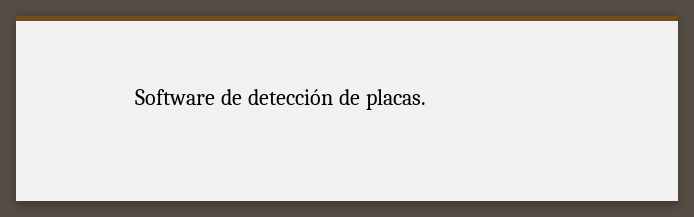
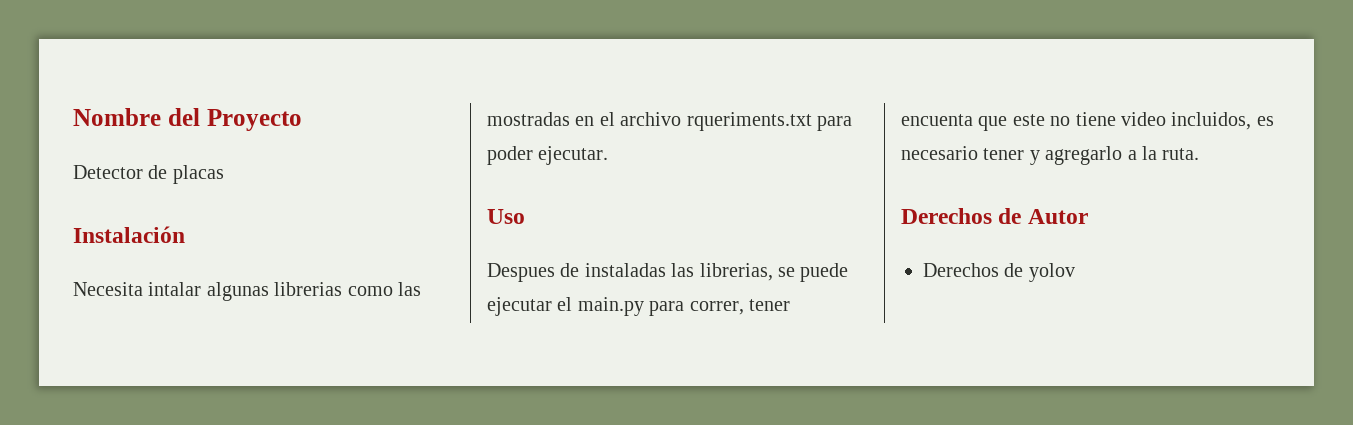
- Software de detección de placas.
+ Nombre del Proyecto
+ Detector de placas
+ Instalación
+ Necesita intalar algunas librerias como las mostradas en el archivo rqueriments.txt para poder ejecutar.
+ Uso
+ Despues de instaladas las librerias, se puede ejecutar el main.py para correr, tener encuenta que este no tiene video incluidos, es necesario tener y agregarlo a la ruta.
+ Derechos de Autor
+ Derechos de yolov

